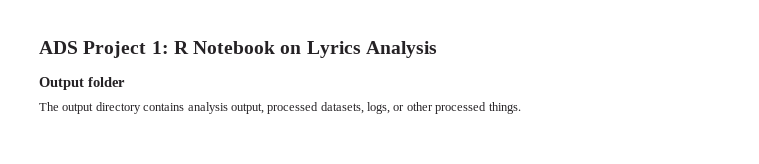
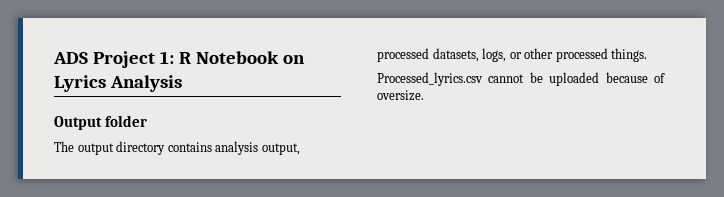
+ Processed_lyrics.csv cannot be uploaded because of oversize.

